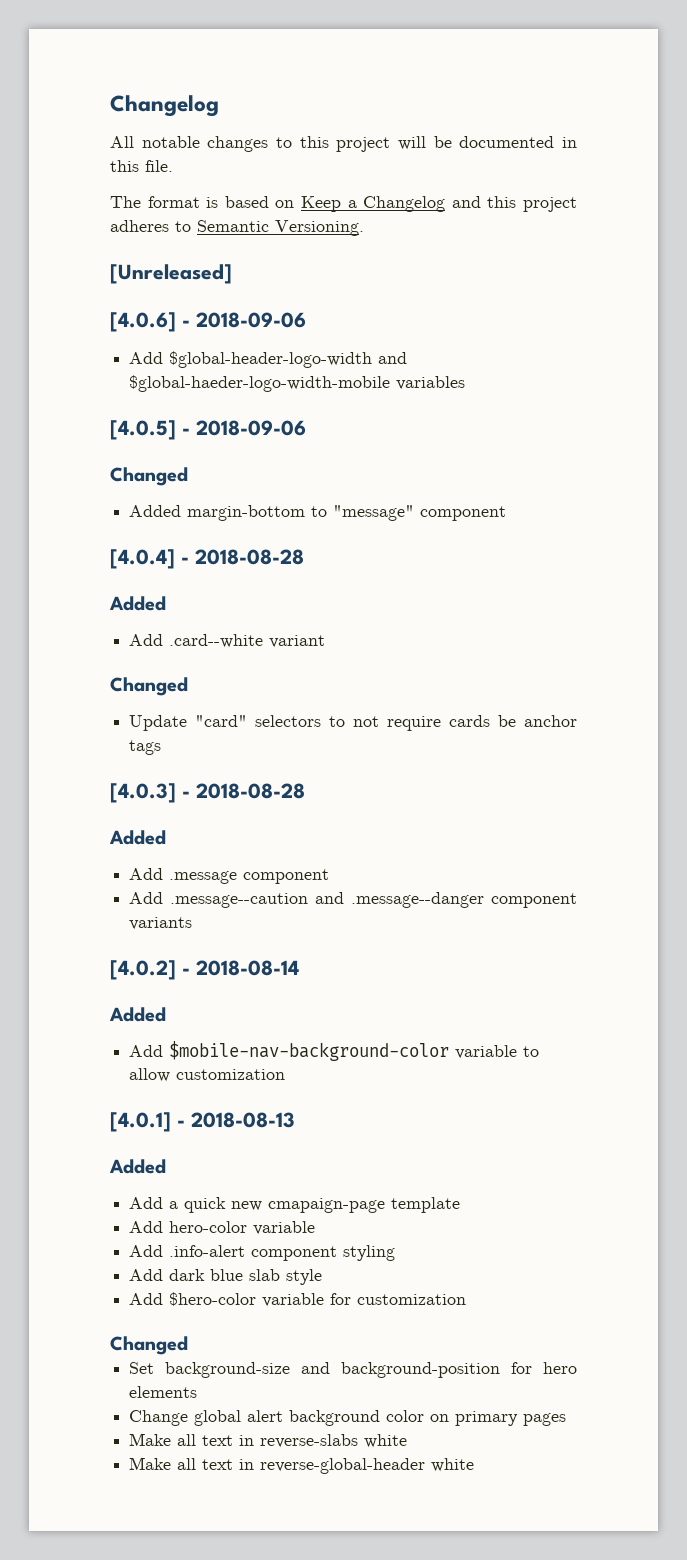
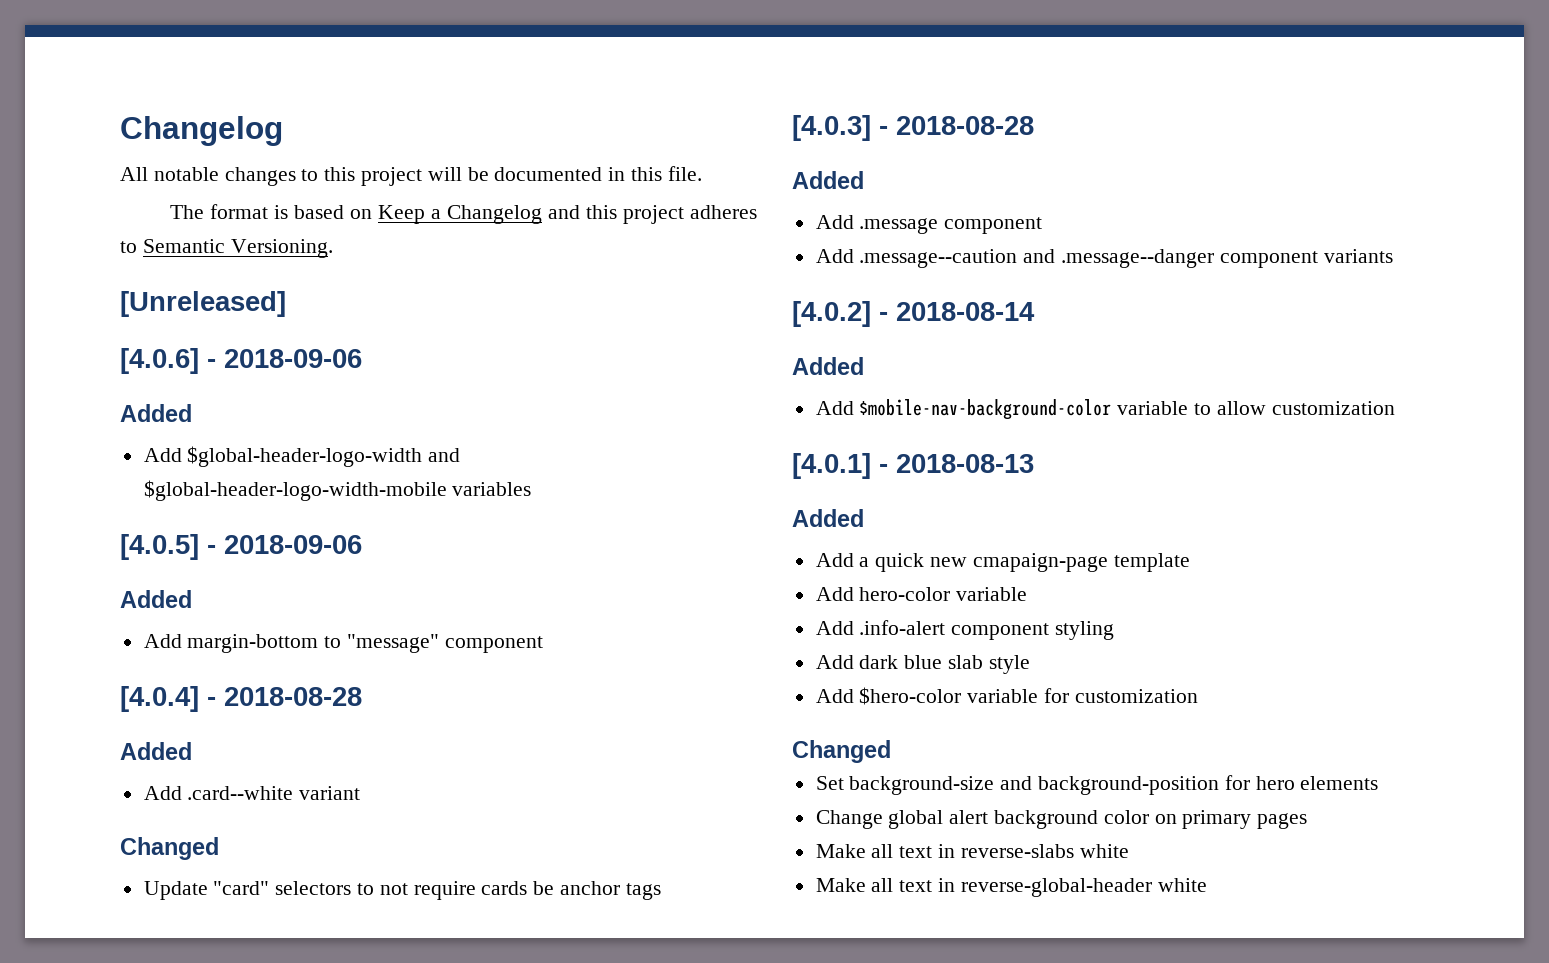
  [4.0.6] - 2018-09-06
+ Added
- Add $global-header-logo-width and $global-haeder-logo-width-mobile variables
+ Add $global-header-logo-width and $global-header-logo-width-mobile variables
  [4.0.5] - 2018-09-06
- Changed
- Added margin-bottom to "message" component
+ Added
+ Add margin-bottom to "message" component

